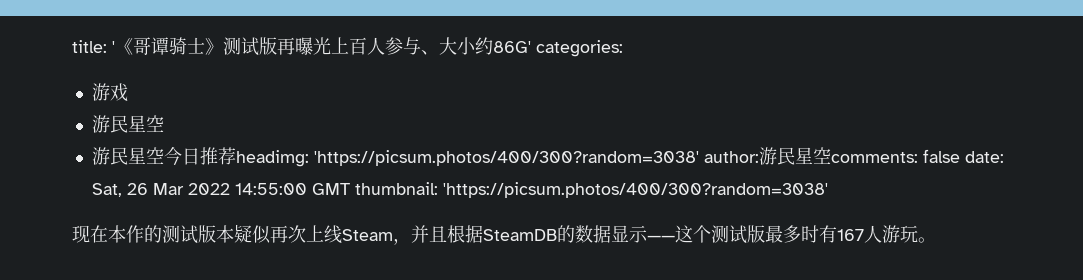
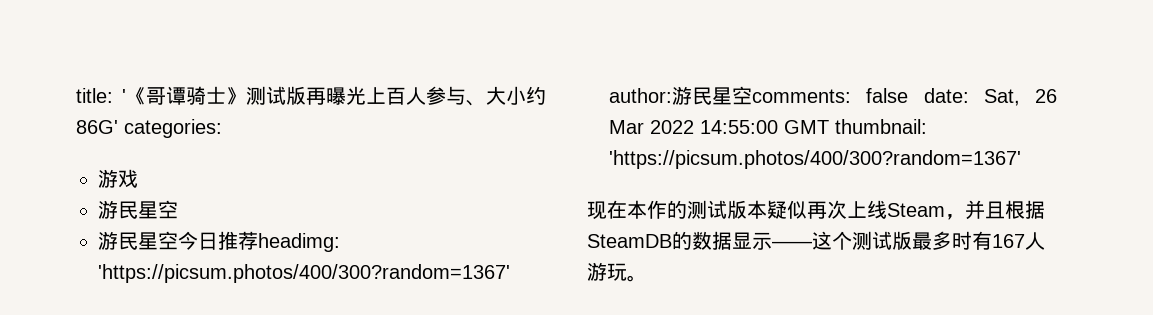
- 游民星空今日推荐headimg: 'https://picsum.photos/400/300?random=3038' author:游民星空comments: false date: Sat, 26 Mar 2022 14:55:00 GMT thumbnail: 'https://picsum.photos/400/300?random=3038'
+ 游民星空今日推荐headimg: 'https://picsum.photos/400/300?random=1367' author:游民星空comments: false date: Sat, 26 Mar 2022 14:55:00 GMT thumbnail: 'https://picsum.photos/400/300?random=1367'

